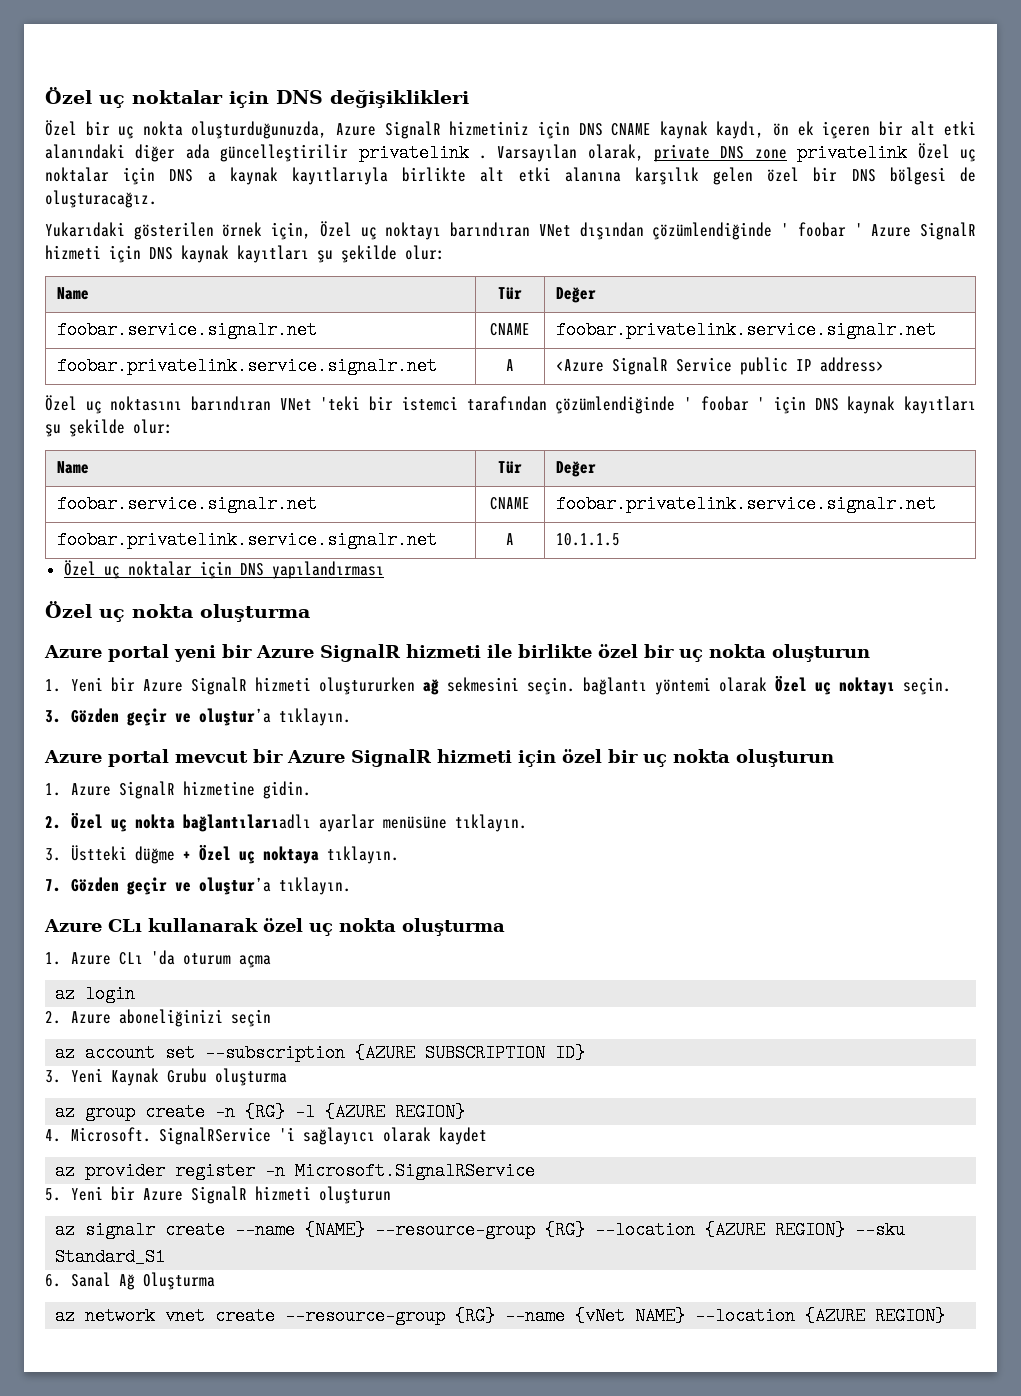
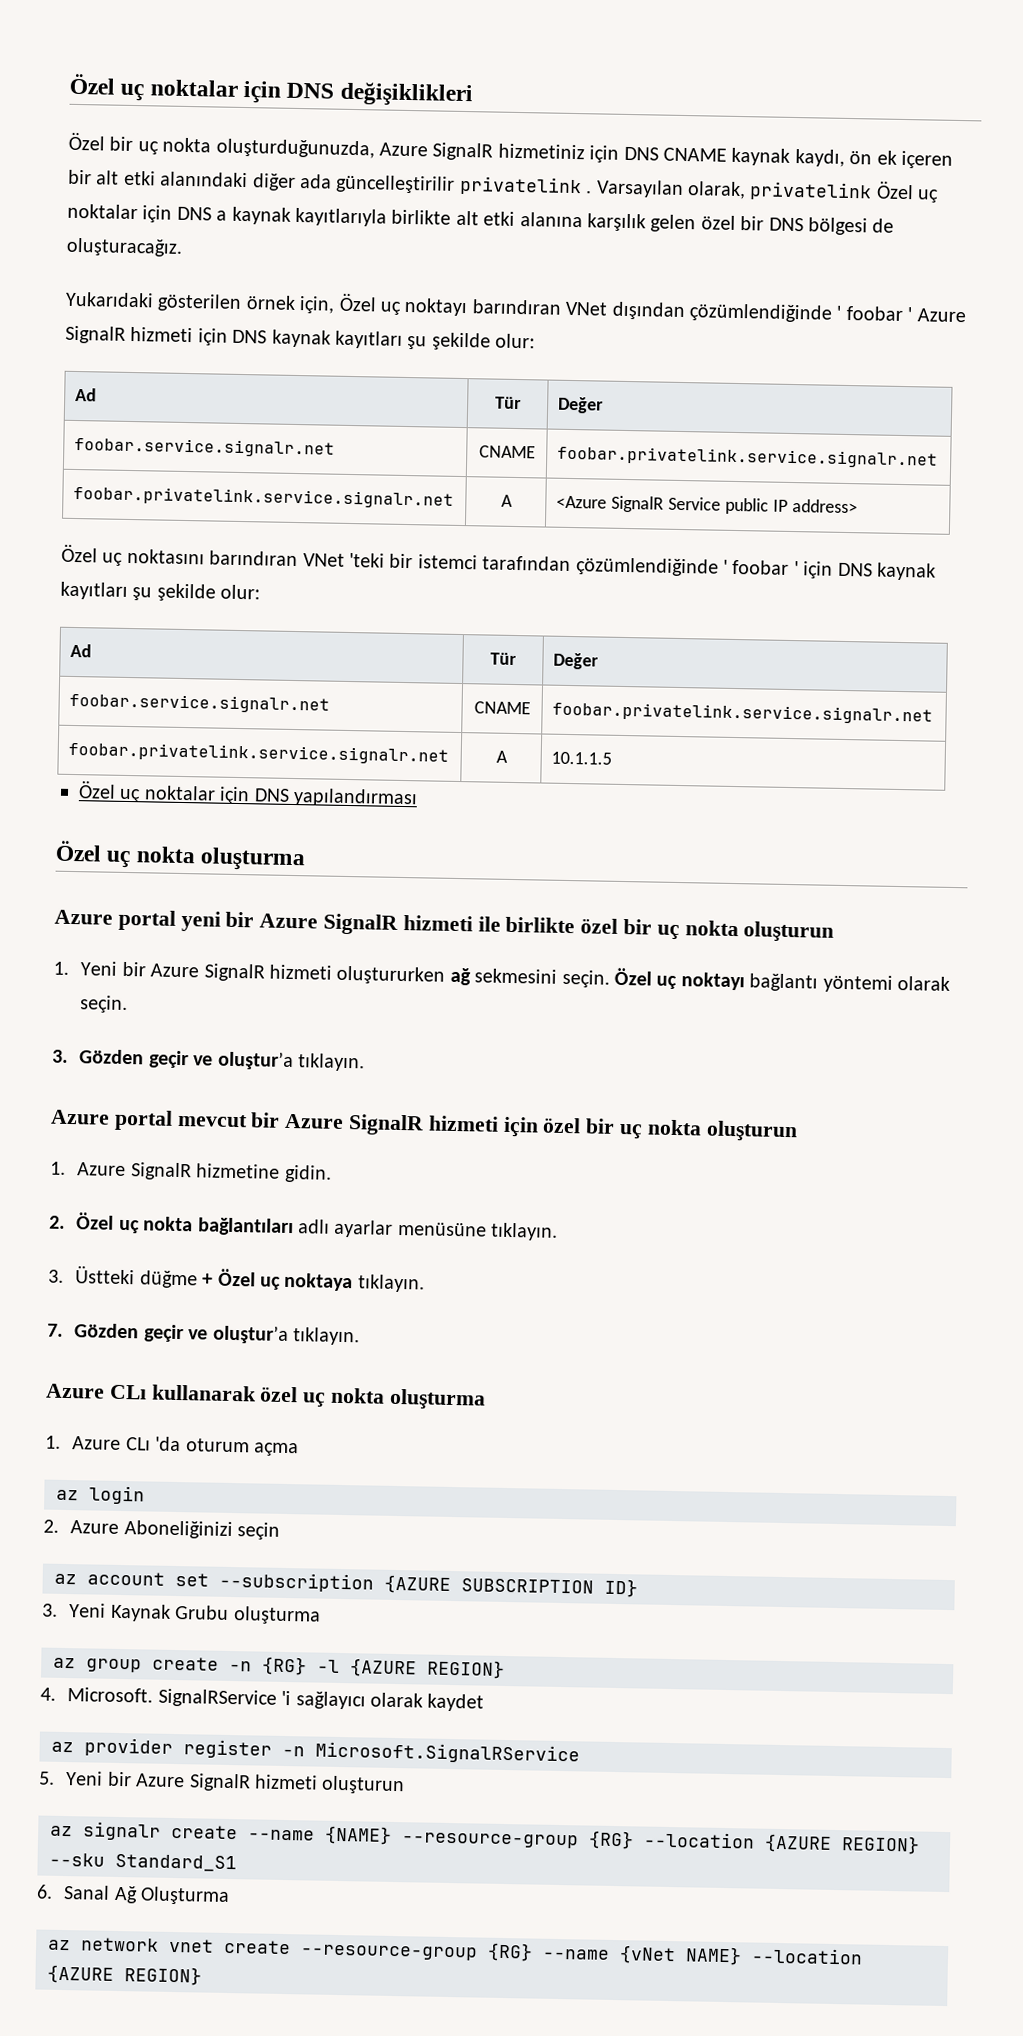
- Varsayılan olarak, private DNS zone privatelink Özel uç noktalar için DNS a kaynak kayıtlarıyla birlikte alt etki alanına karşılık gelen özel bir DNS bölgesi de oluşturacağız.
+ Varsayılan olarak, privatelink Özel uç noktalar için DNS a kaynak kayıtlarıyla birlikte alt etki alanına karşılık gelen özel bir DNS bölgesi de oluşturacağız.
  Yukarıdaki gösterilen örnek için, Özel uç noktayı barındıran VNet dışından çözümlendiğinde ' foobar ' Azure SignalR hizmeti için DNS kaynak kayıtları şu şekilde olur:
- Name | Tür | Değer
+ Ad | Tür | Değer
  Özel uç noktasını barındıran VNet 'teki bir istemci tarafından çözümlendiğinde ' foobar ' için DNS kaynak kayıtları şu şekilde olur:
- Name | Tür | Değer
+ Ad | Tür | Değer
- 1. Yeni bir Azure SignalR hizmeti oluştururken ağ sekmesini seçin. bağlantı yöntemi olarak Özel uç noktayı seçin.
+ 1. Yeni bir Azure SignalR hizmeti oluştururken ağ sekmesini seçin. Özel uç noktayı bağlantı yöntemi olarak seçin.
- 2. Özel uç nokta bağlantılarıadlı ayarlar menüsüne tıklayın.
+ 2. Özel uç nokta bağlantıları adlı ayarlar menüsüne tıklayın.
- 2. Azure aboneliğinizi seçin
+ 2. Azure Aboneliğinizi seçin

